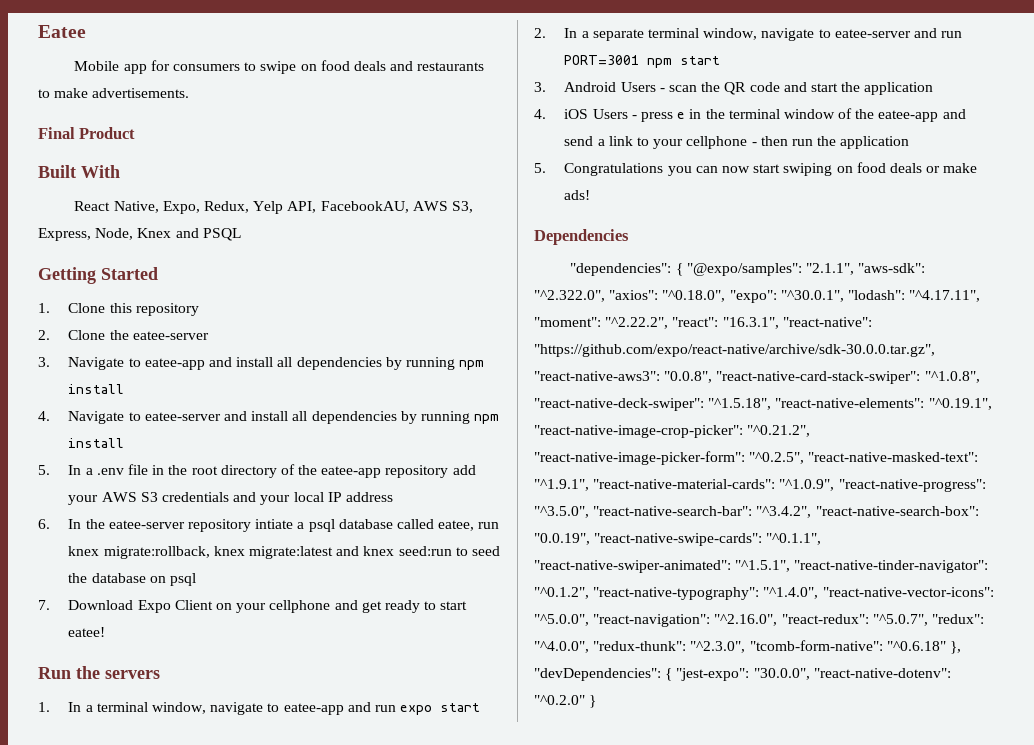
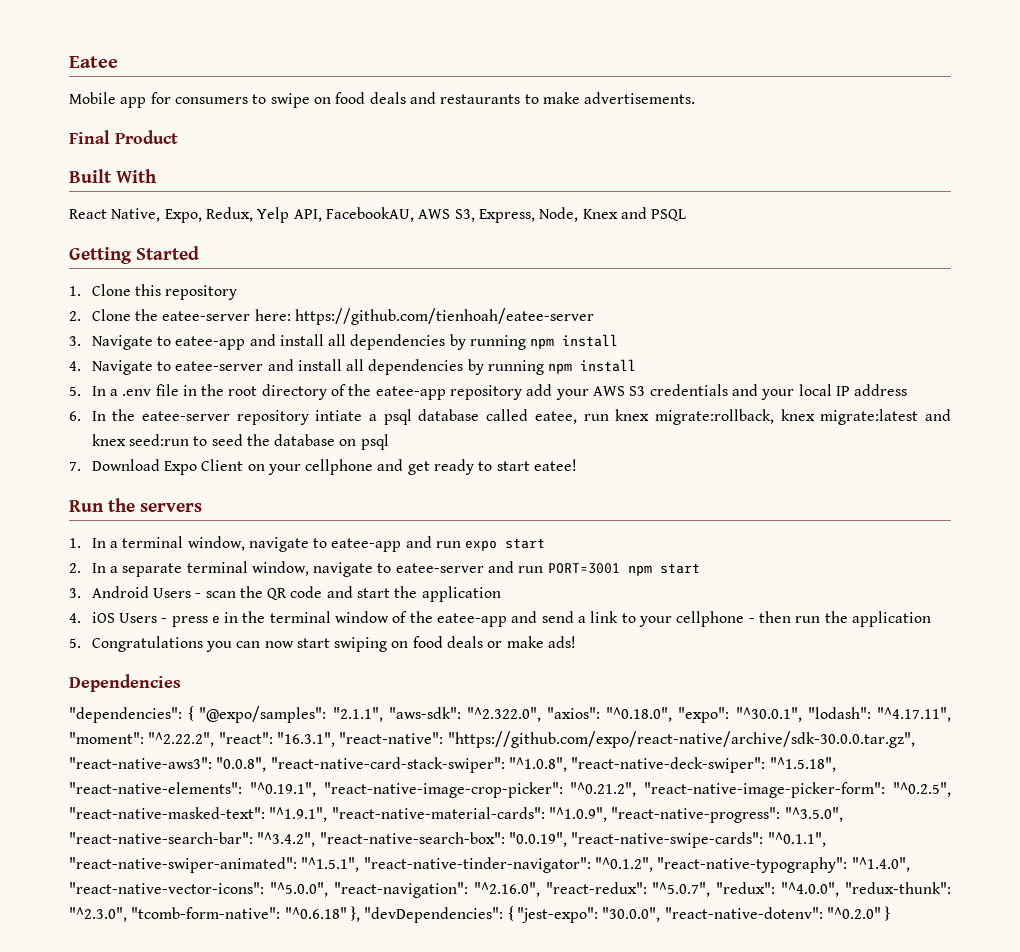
- 2. Clone the eatee-server
+ 2. Clone the eatee-server here: https://github.com/tienhoah/eatee-server

